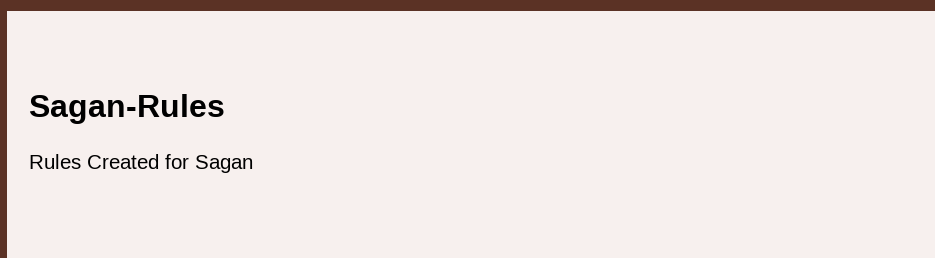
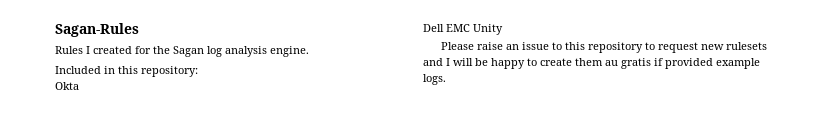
- Rules Created for Sagan
+ Rules I created for the Sagan log analysis engine.
+ Included in this repository:
+ Okta
+ Dell EMC Unity
+ Please raise an issue to this repository to request new rulesets and I will be happy to create them au gratis if provided example logs.

